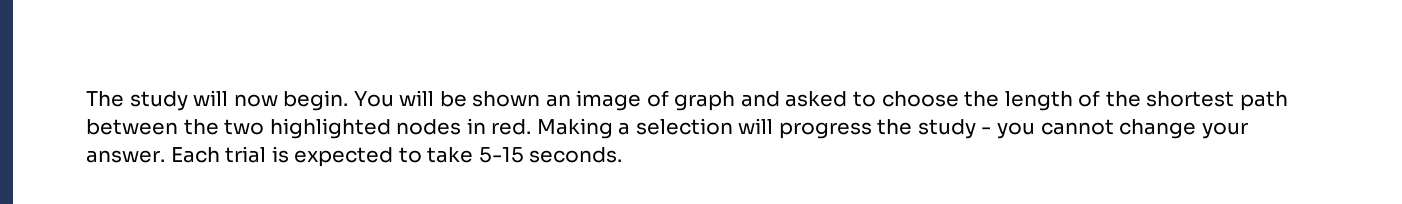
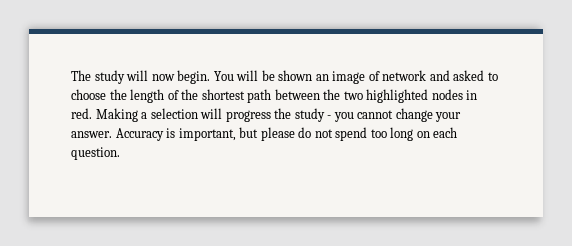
- You will be shown an image of graph and asked to choose the length of the shortest path between the two highlighted nodes in red.
+ You will be shown an image of network and asked to choose the length of the shortest path between the two highlighted nodes in red.
- Each trial is expected to take 5-15 seconds.
+ Accuracy is important, but please do not spend too long on each question.

